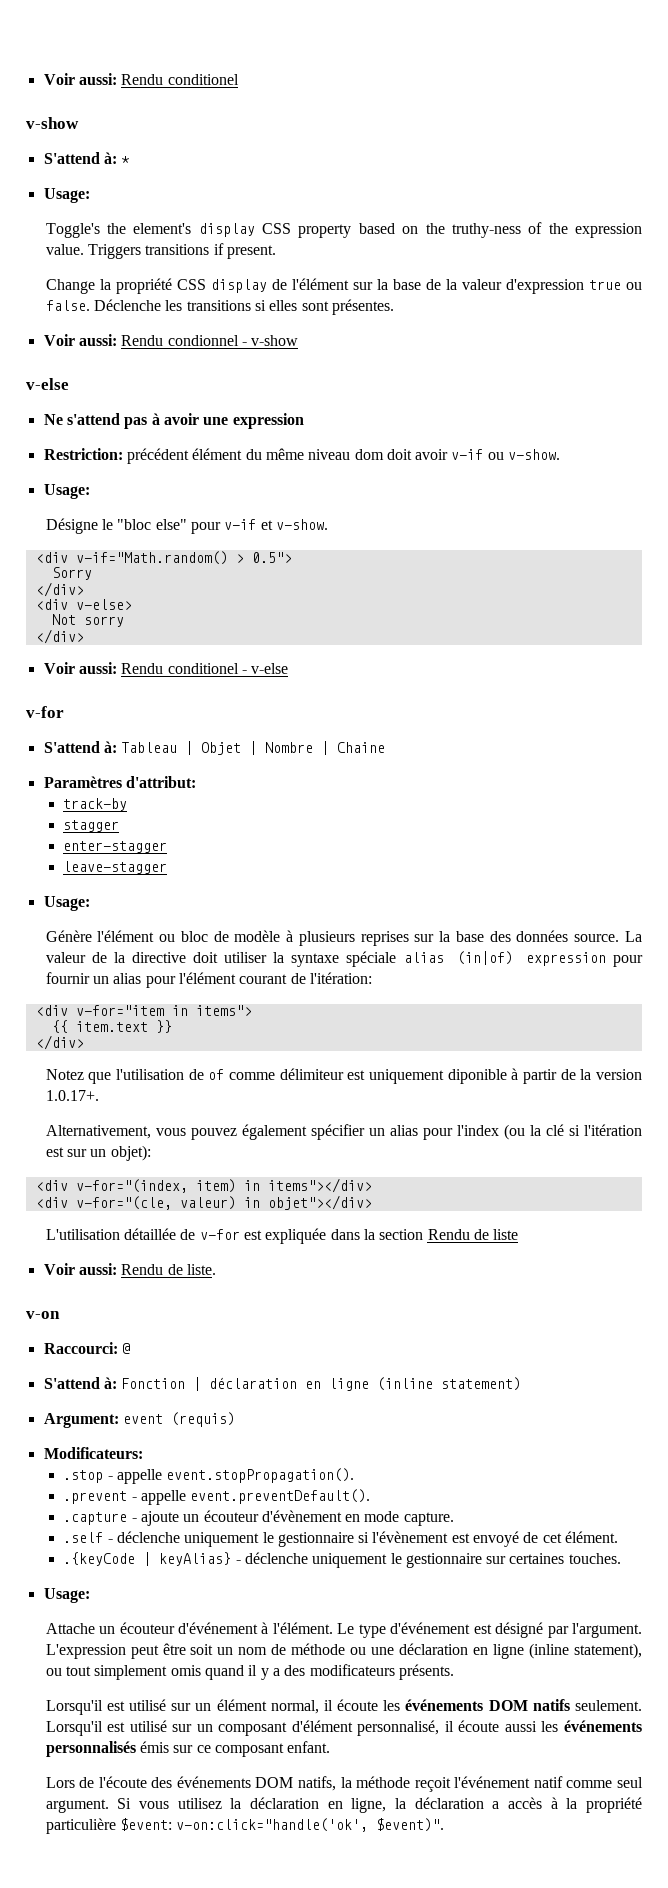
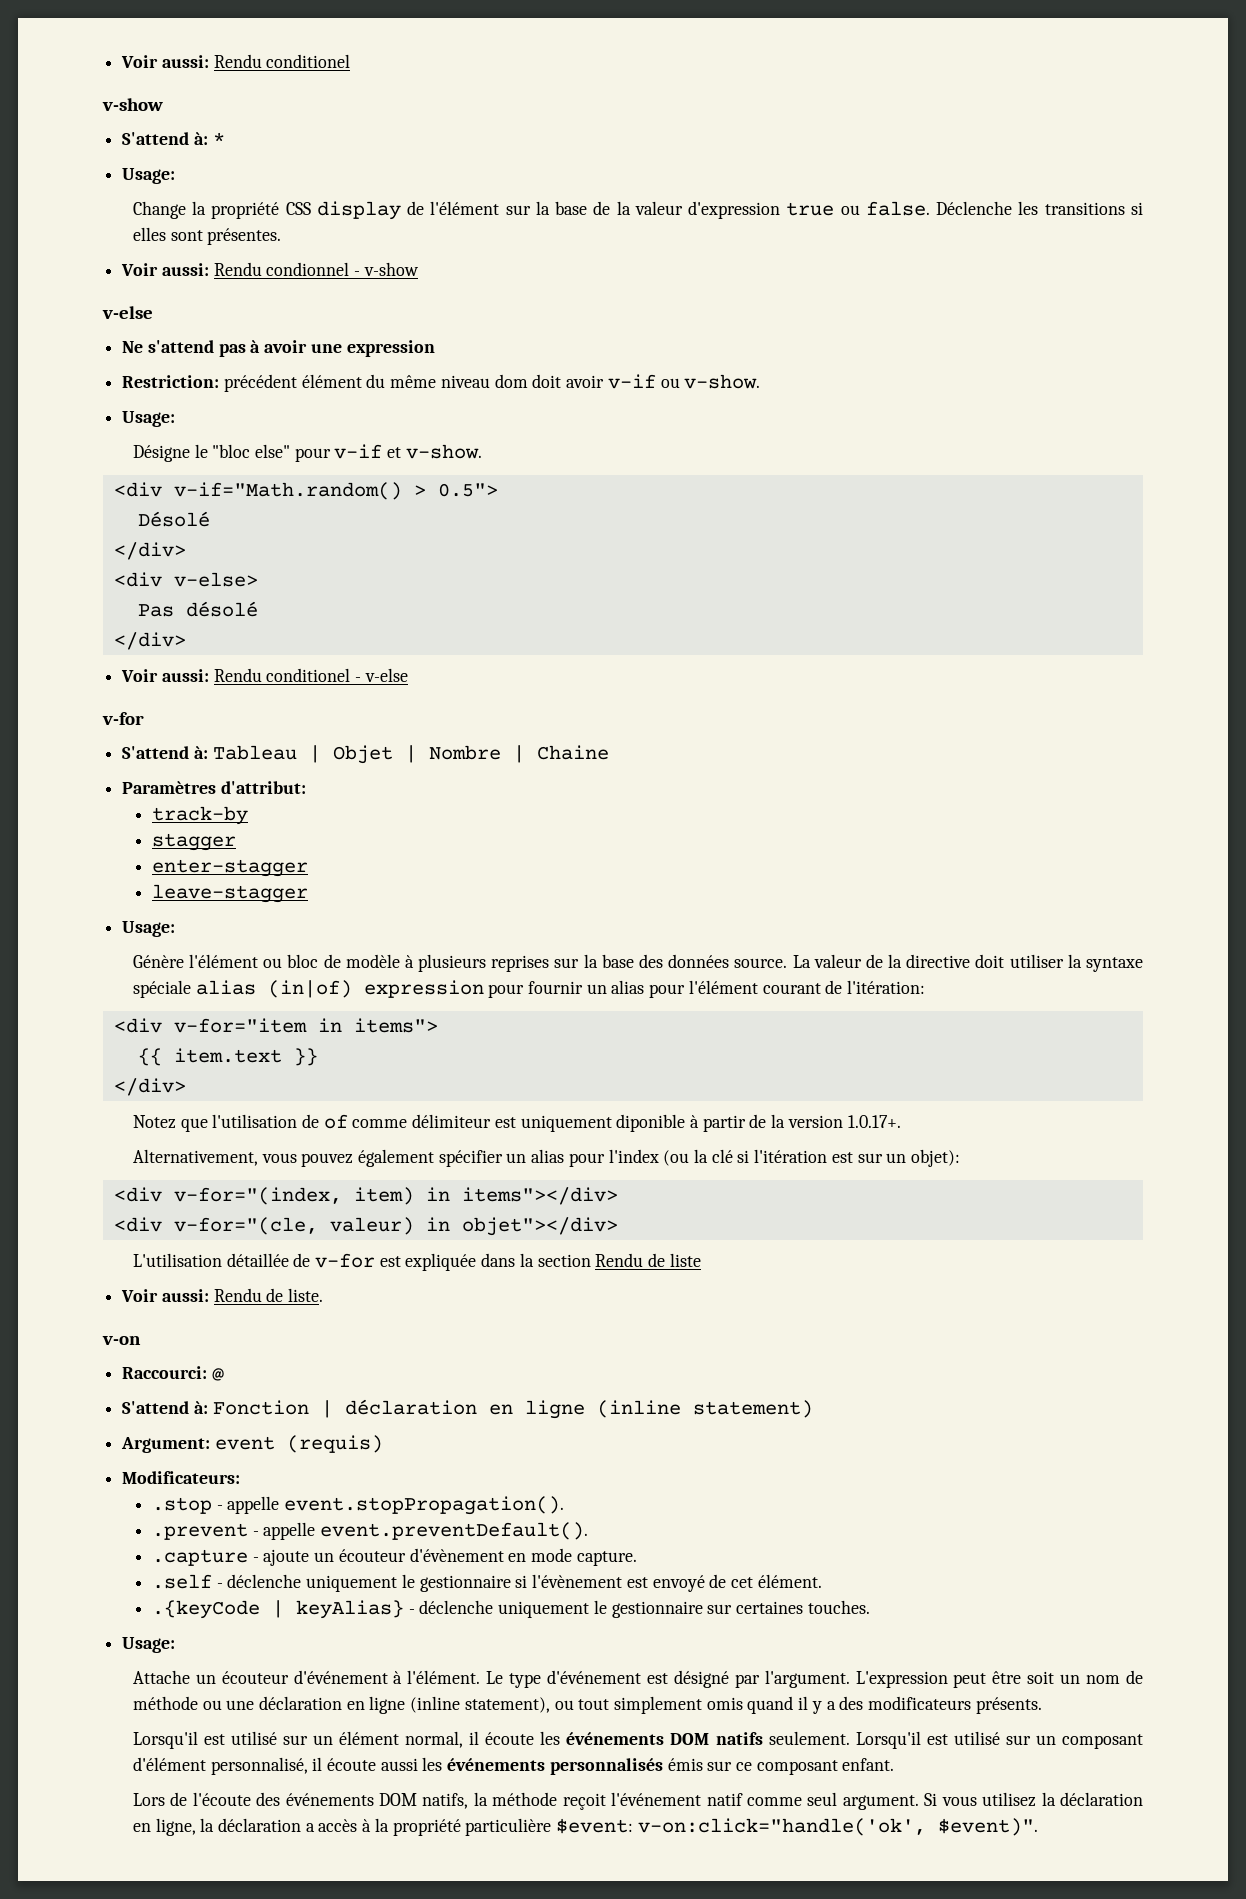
- Toggle's the element's display CSS property based on the truthy-ness of the expression value. Triggers transitions if present.
- Sorry
+ Désolé
- Not sorry
+ Pas désolé

